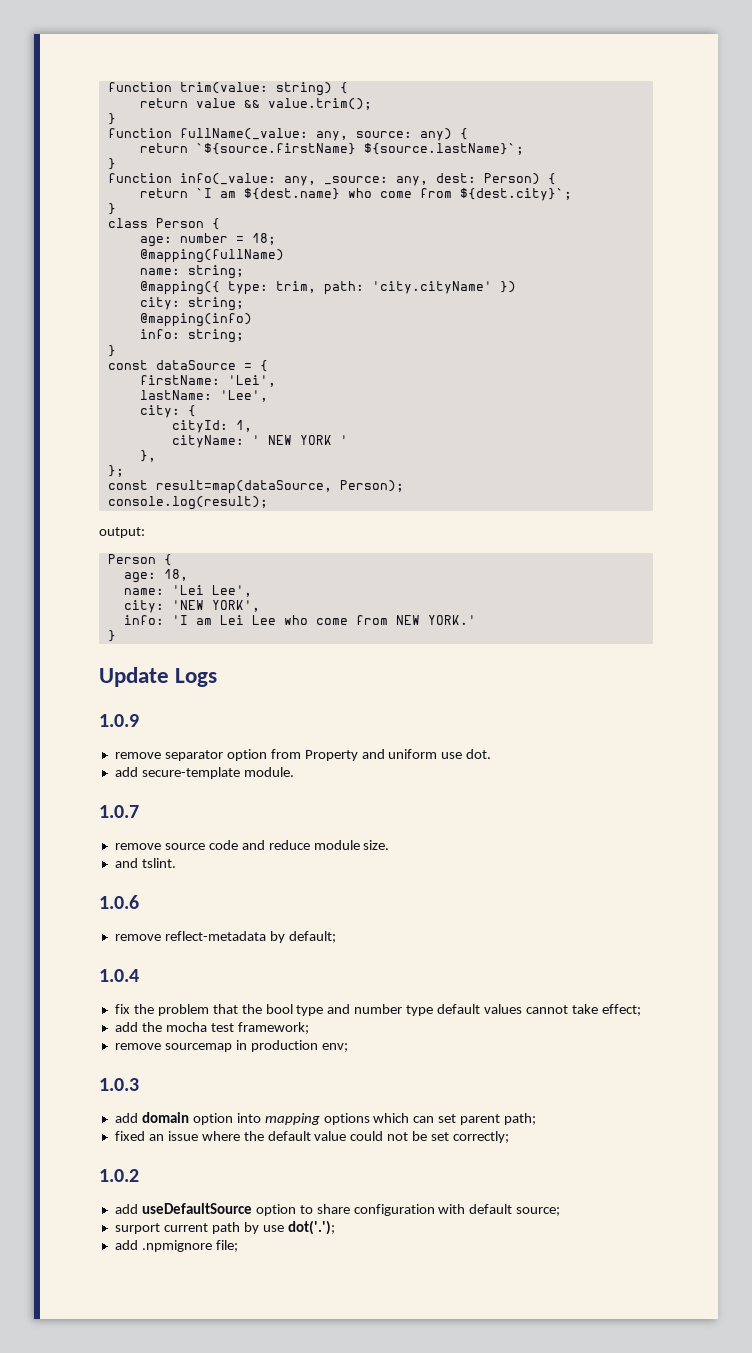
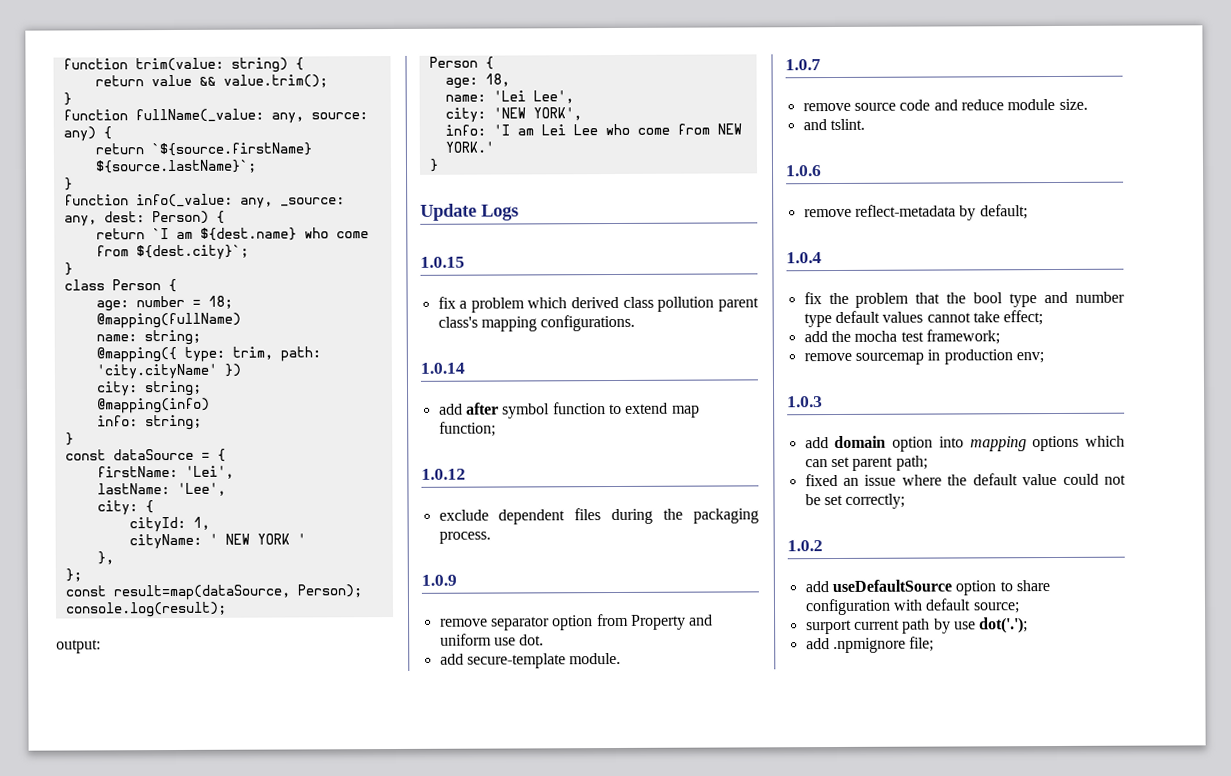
+ 1.0.15
+ fix a problem which derived class pollution parent class's mapping configurations.
+ 1.0.14
+ add after symbol function to extend map function;
+ 1.0.12
+ exclude dependent files during the packaging process.

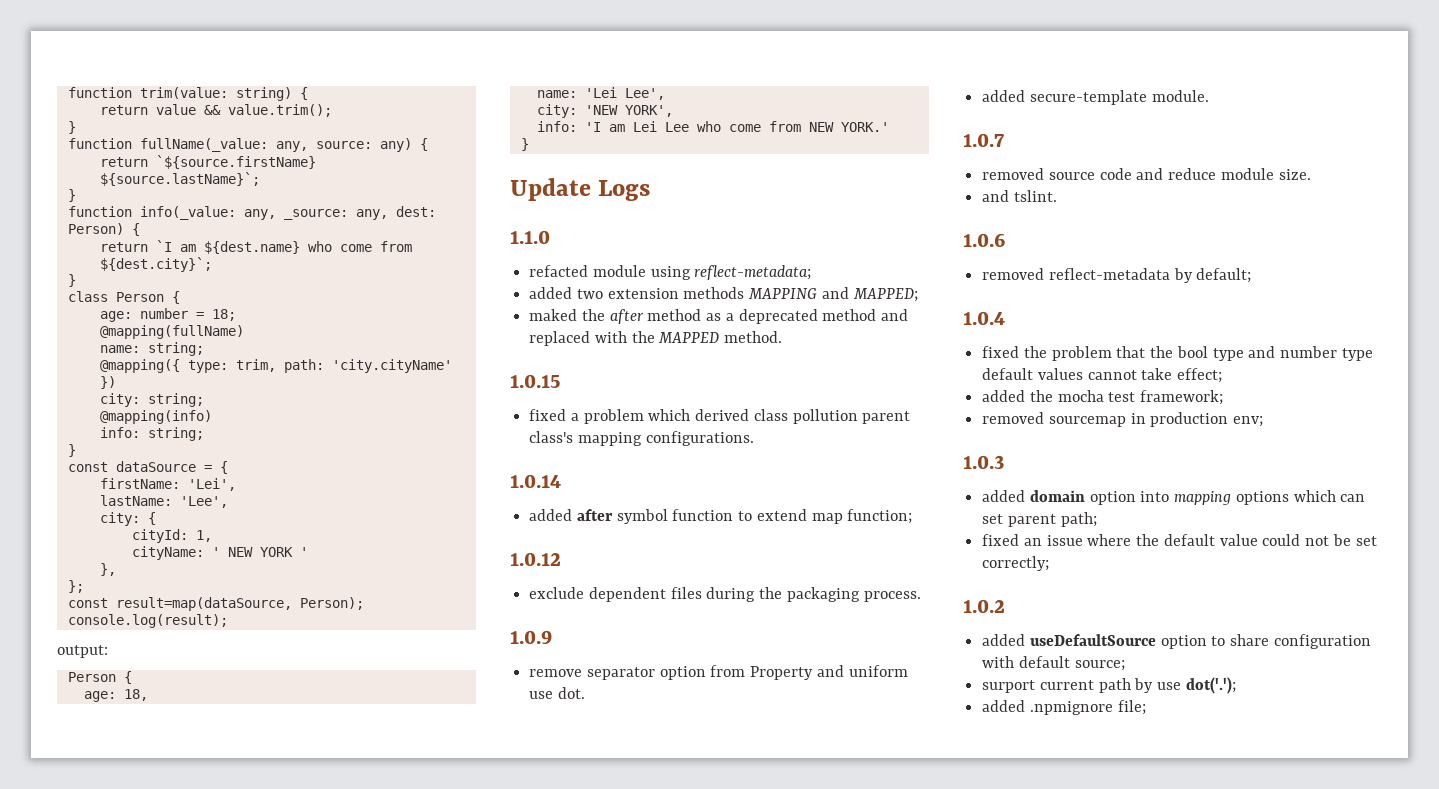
+ 1.1.0
+ refacted module using reflect-metadata;
+ added two extension methods MAPPING and MAPPED;
+ maked the after method as a deprecated method and replaced with the MAPPED method.
- fix a problem which derived class pollution parent class's mapping configurations.
+ fixed a problem which derived class pollution parent class's mapping configurations.
- add after symbol function to extend map function;
+ added after symbol function to extend map function;
- add secure-template module.
+ added secure-template module.
- remove source code and reduce module size.
+ removed source code and reduce module size.
- remove reflect-metadata by default;
+ removed reflect-metadata by default;
- fix the problem that the bool type and number type default values cannot take effect;
+ fixed the problem that the bool type and number type default values cannot take effect;
- add the mocha test framework;
+ added the mocha test framework;
- remove sourcemap in production env;
+ removed sourcemap in production env;
- add domain option into mapping options which can set parent path;
+ added domain option into mapping options which can set parent path;
- add useDefaultSource option to share configuration with default source;
+ added useDefaultSource option to share configuration with default source;
- add .npmignore file;
+ added .npmignore file;

